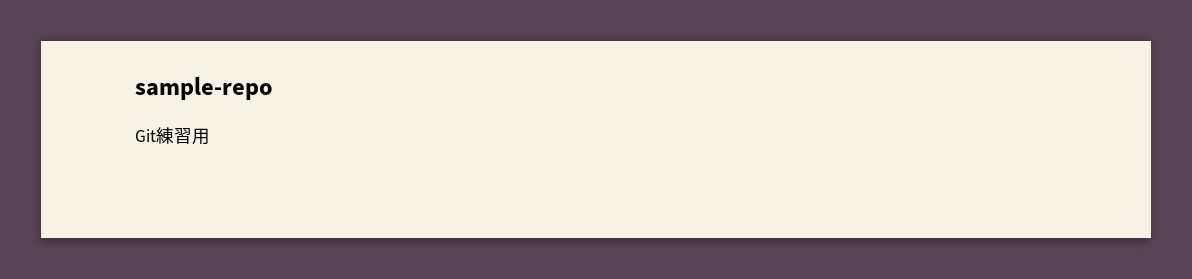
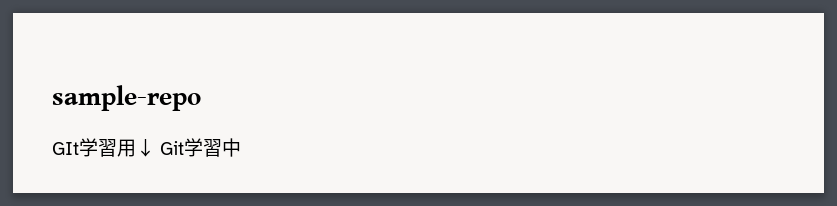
- Git練習用
+ GIt学習用↓ Git学習中

